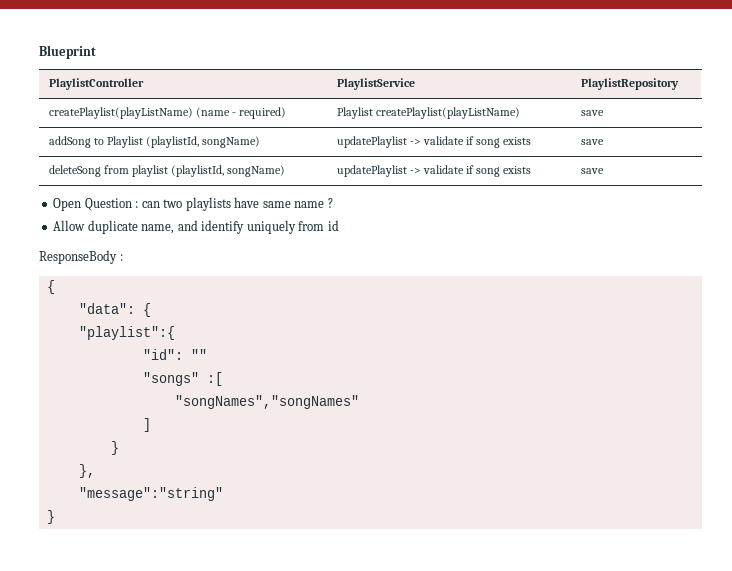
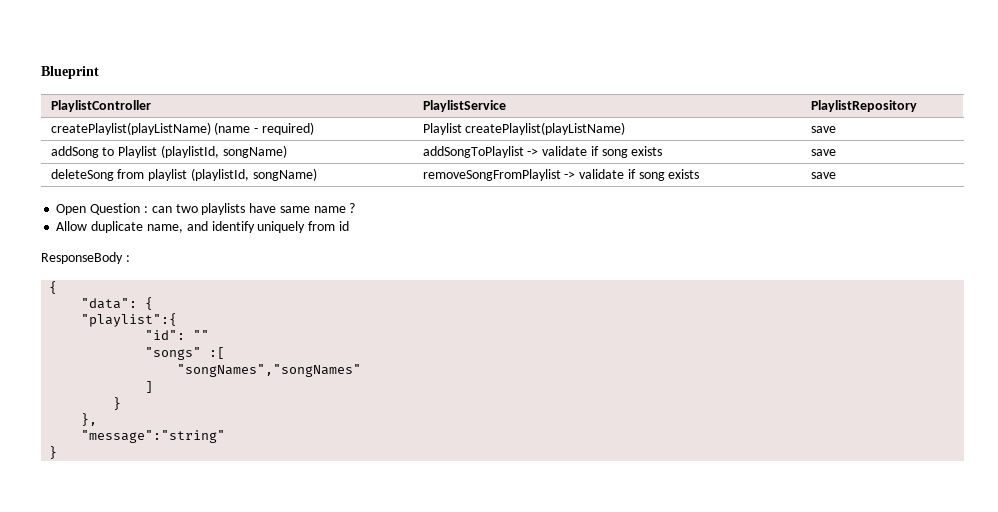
- addSong to Playlist (playlistId, songName) | updatePlaylist -> validate if song exists | save
+ addSong to Playlist (playlistId, songName) | addSongToPlaylist -> validate if song exists | save
- deleteSong from playlist (playlistId, songName) | updatePlaylist -> validate if song exists | save
+ deleteSong from playlist (playlistId, songName) | removeSongFromPlaylist -> validate if song exists | save

